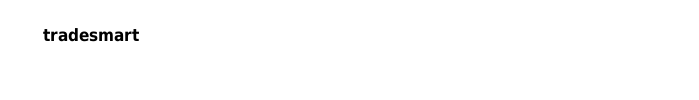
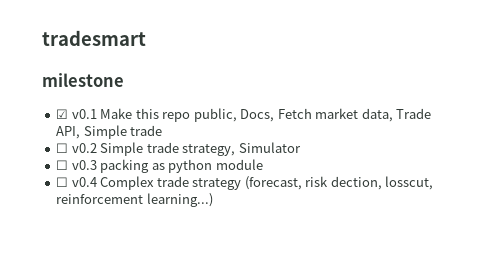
+ milestone
+ ☑ v0.1 Make this repo public, Docs, Fetch market data, Trade API, Simple trade
+ ☐ v0.2 Simple trade strategy, Simulator
+ ☐ v0.3 packing as python module
+ ☐ v0.4 Complex trade strategy (forecast, risk dection, losscut, reinforcement learning...)

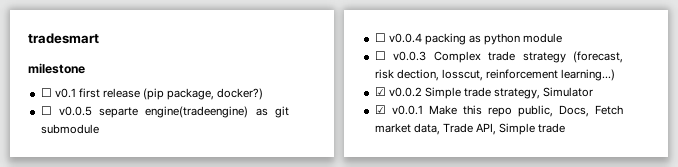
- ☑ v0.1 Make this repo public, Docs, Fetch market data, Trade API, Simple trade
+ ☐ v0.1 first release (pip package, docker?)
+ ☐ v0.0.5 separte engine(tradeengine) as git submodule
+ ☐ v0.0.4 packing as python module
+ ☐ v0.0.3 Complex trade strategy (forecast, risk dection, losscut, reinforcement learning...)
+ ☑ v0.0.2 Simple trade strategy, Simulator
+ ☑ v0.0.1 Make this repo public, Docs, Fetch market data, Trade API, Simple trade
- ☐ v0.2 Simple trade strategy, Simulator
- ☐ v0.3 packing as python module
- ☐ v0.4 Complex trade strategy (forecast, risk dection, losscut, reinforcement learning...)

